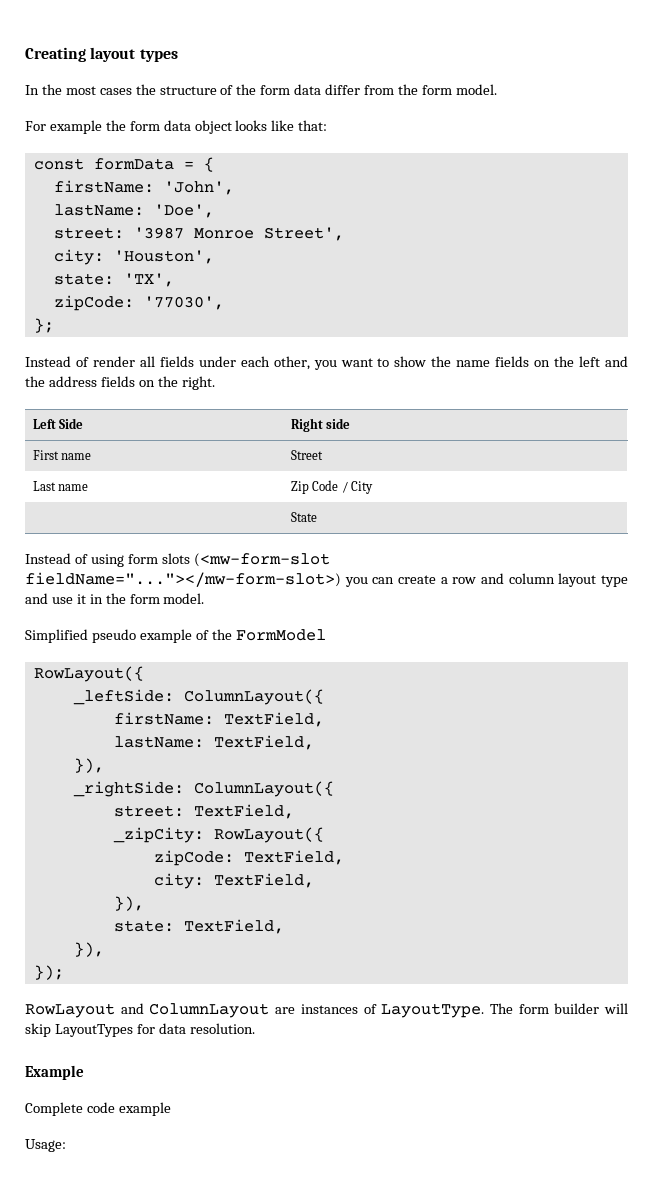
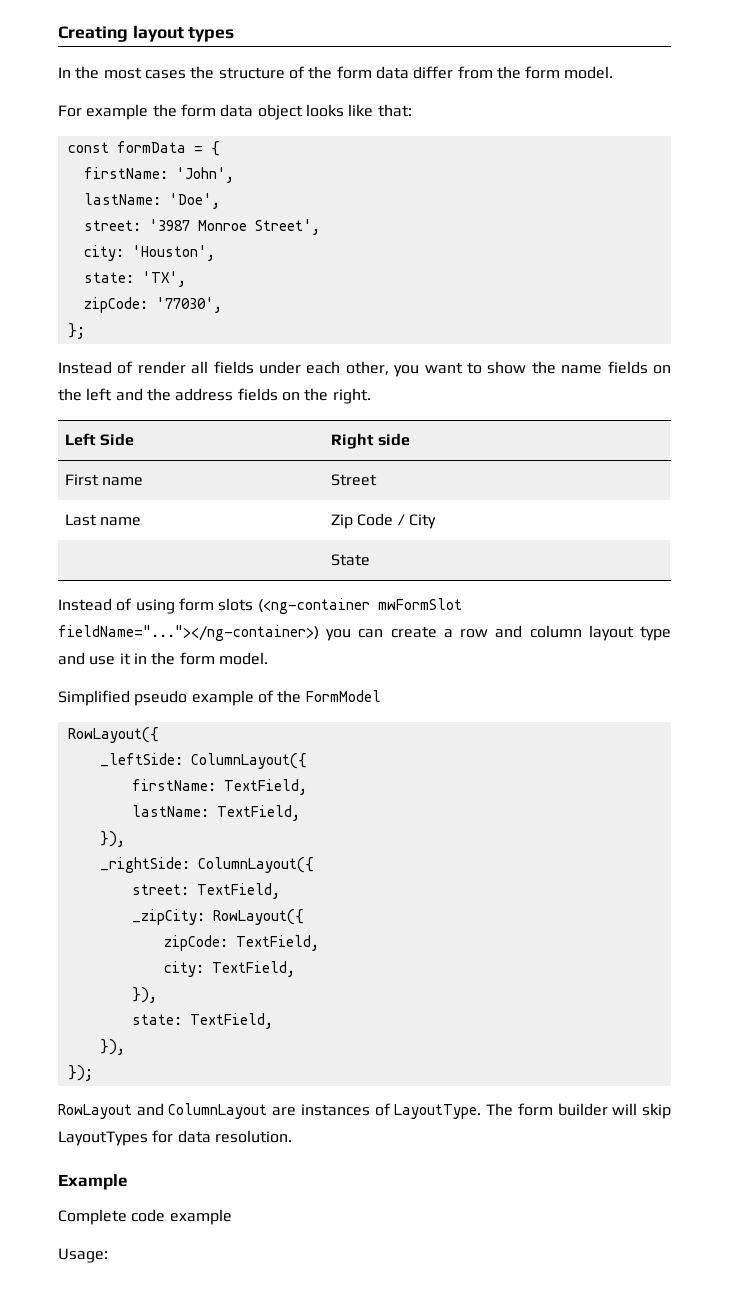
- Instead of using form slots (<mw-form-slot fieldName="..."></mw-form-slot>) you can create a row and column layout type and use it in the form model.
+ Instead of using form slots (<ng-container mwFormSlot fieldName="..."></ng-container>) you can create a row and column layout type and use it in the form model.

